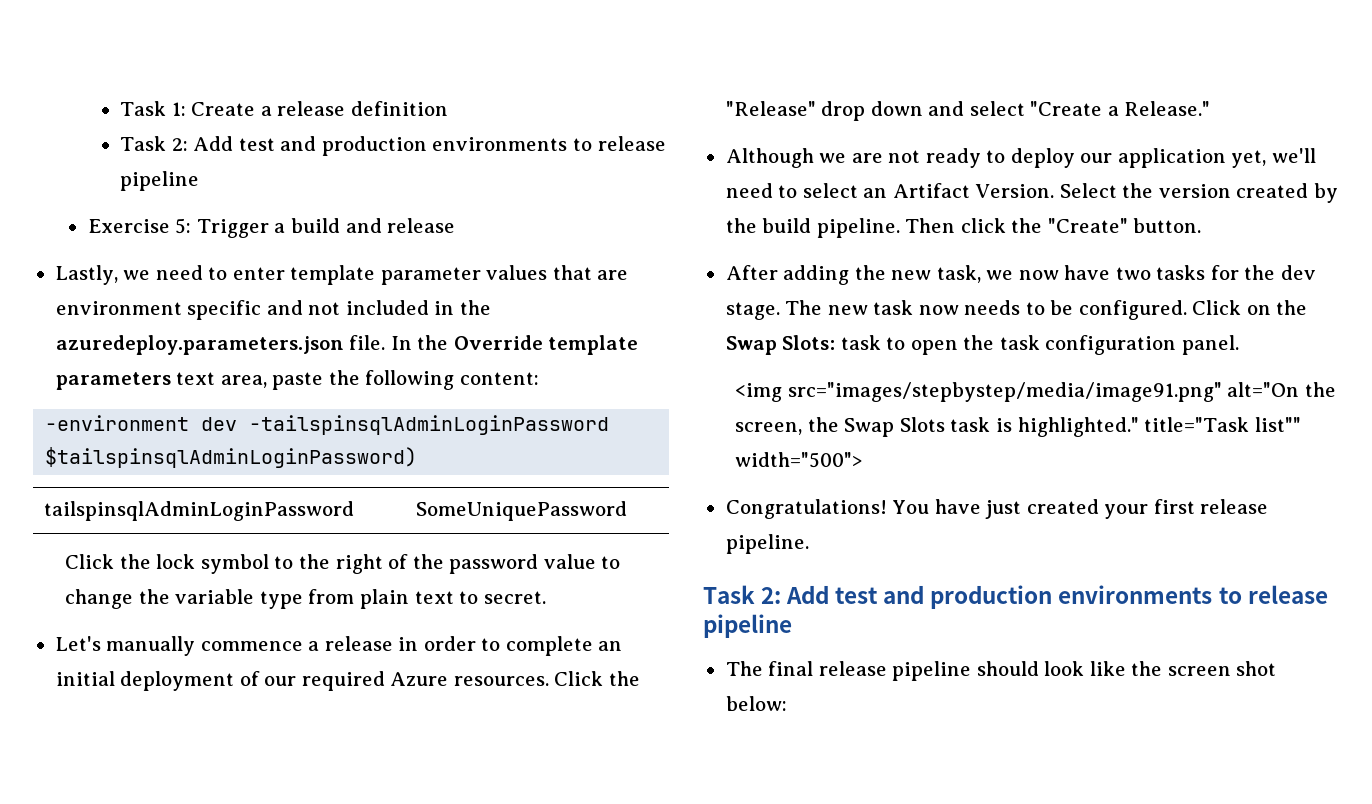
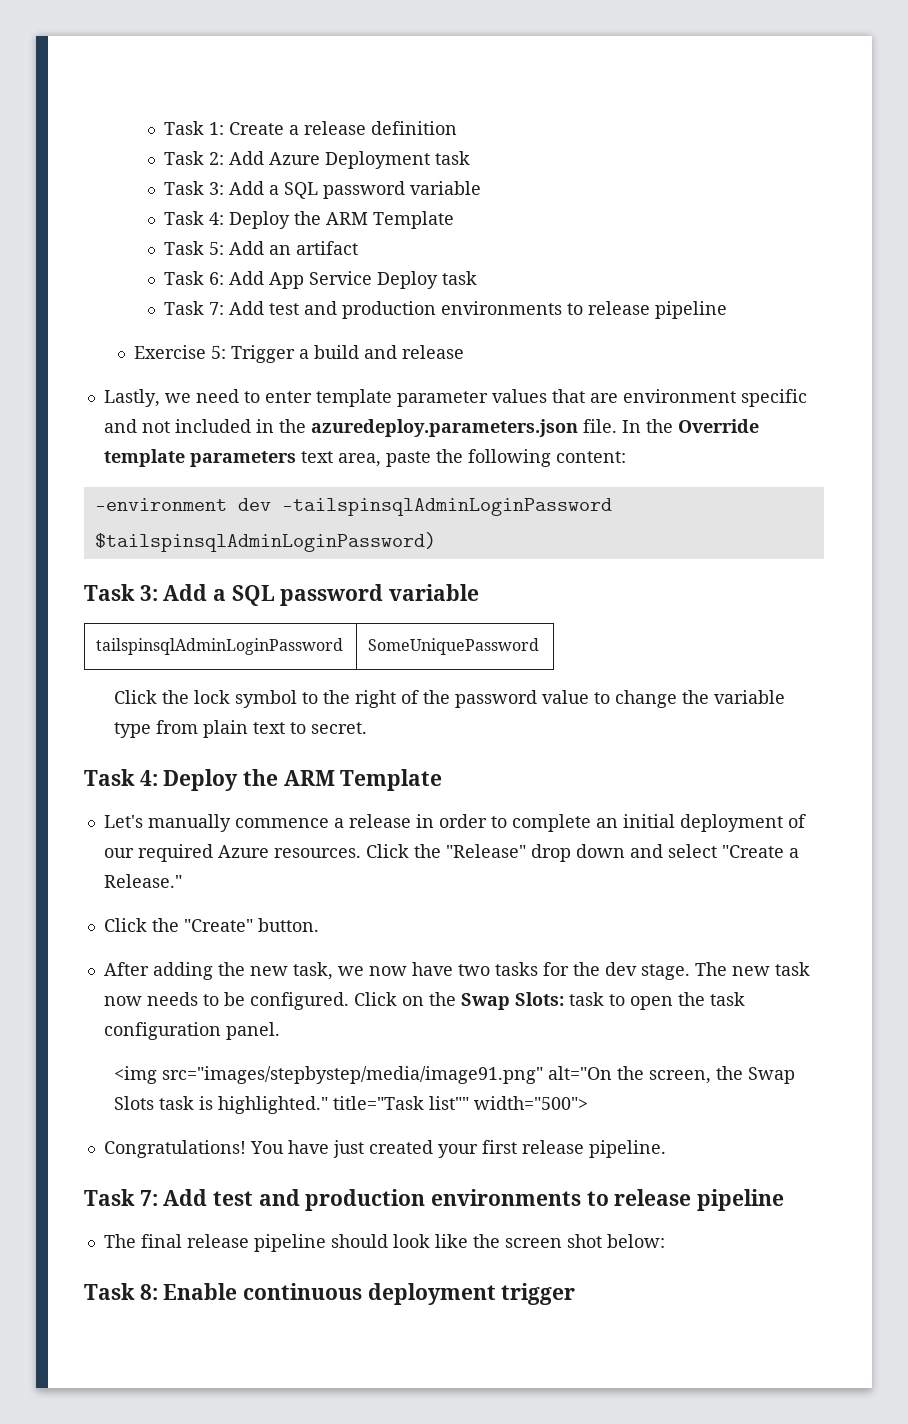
  Task 1: Create a release definition
- Task 2: Add test and production environments to release pipeline
+ Task 2: Add Azure Deployment task
+ Task 3: Add a SQL password variable
+ Task 4: Deploy the ARM Template
+ Task 5: Add an artifact
+ Task 6: Add App Service Deploy task
+ Task 7: Add test and production environments to release pipeline
  -environment dev -tailspinsqlAdminLoginPassword $tailspinsqlAdminLoginPassword)
+ Task 3: Add a SQL password variable
  Click the lock symbol to the right of the password value to change the variable type from plain text to secret.
+ Task 4: Deploy the ARM Template
- Although we are not ready to deploy our application yet, we'll need to select an Artifact Version. Select the version created by the build pipeline. Then click the "Create" button.
+ Click the "Create" button.
  You have just created your first release pipeline.
- Task 2: Add test and production environments to release pipeline
+ Task 7: Add test and production environments to release pipeline
+ Task 8: Enable continuous deployment trigger

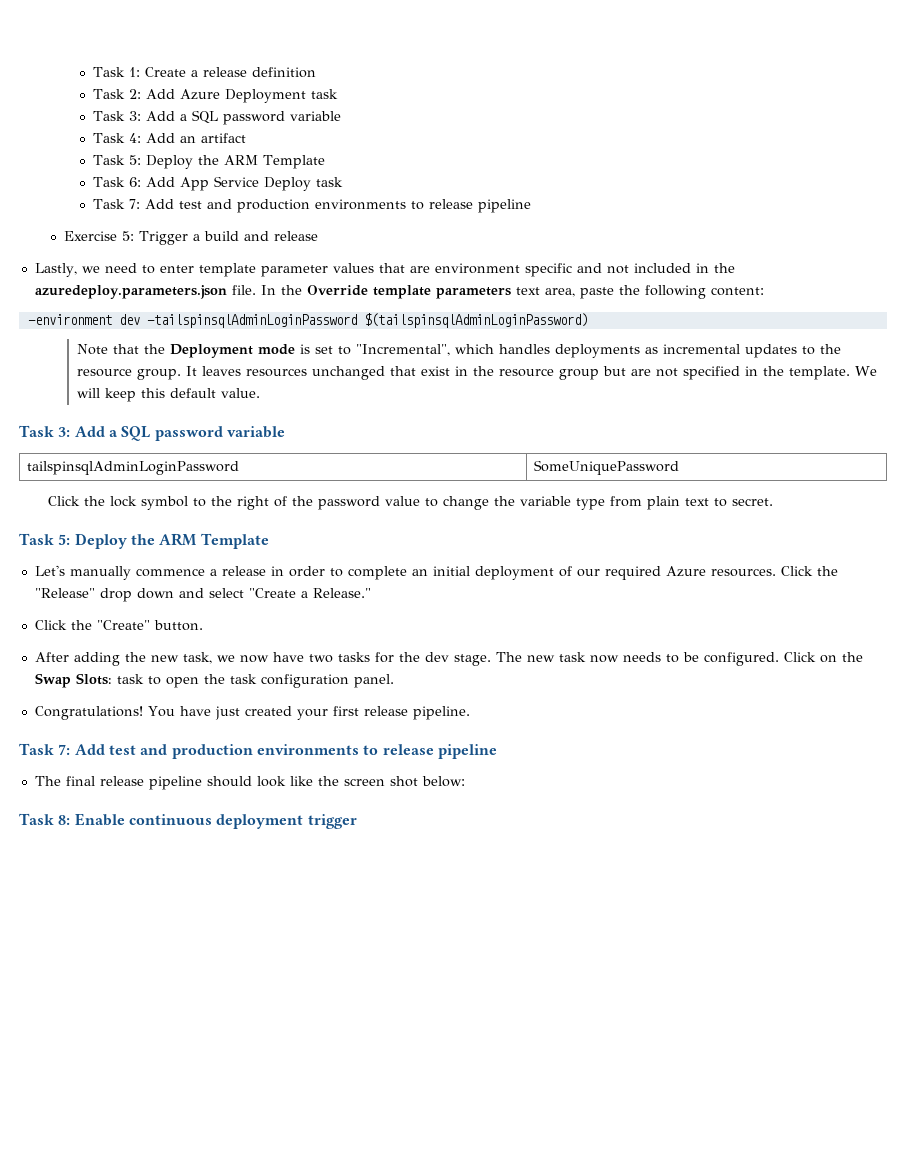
  Task 2: Add Azure Deployment task
  Task 3: Add a SQL password variable
- Task 4: Deploy the ARM Template
- Task 5: Add an artifact
+ Task 4: Add an artifact
+ Task 5: Deploy the ARM Template
- -environment dev -tailspinsqlAdminLoginPassword $tailspinsqlAdminLoginPassword)
+ -environment dev -tailspinsqlAdminLoginPassword $(tailspinsqlAdminLoginPassword)
+ Note that the Deployment mode is set to "Incremental", which handles deployments as incremental updates to the resource group. It leaves resources unchanged that exist in the resource group but are not specified in the template. We will keep this default value.
  Click the lock symbol to the right of the password value to change the variable type from plain text to secret.
- Task 4: Deploy the ARM Template
+ Task 5: Deploy the ARM Template
- <img src="images/stepbystep/media/image91.png" alt="On the screen, the Swap Slots task is highlighted." title="Task list"" width="500">

